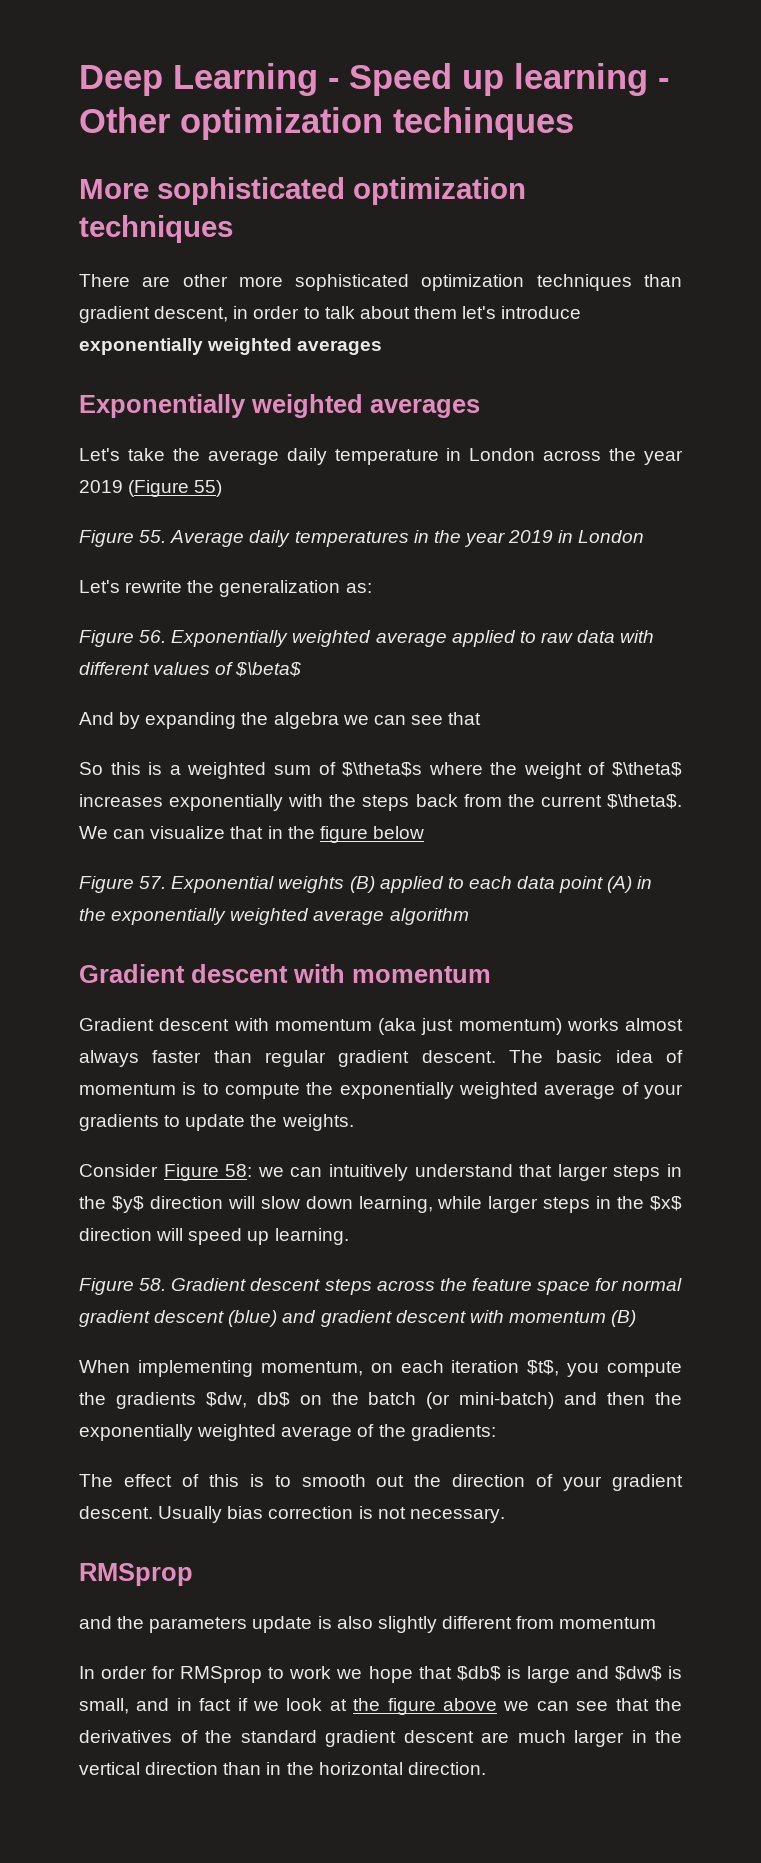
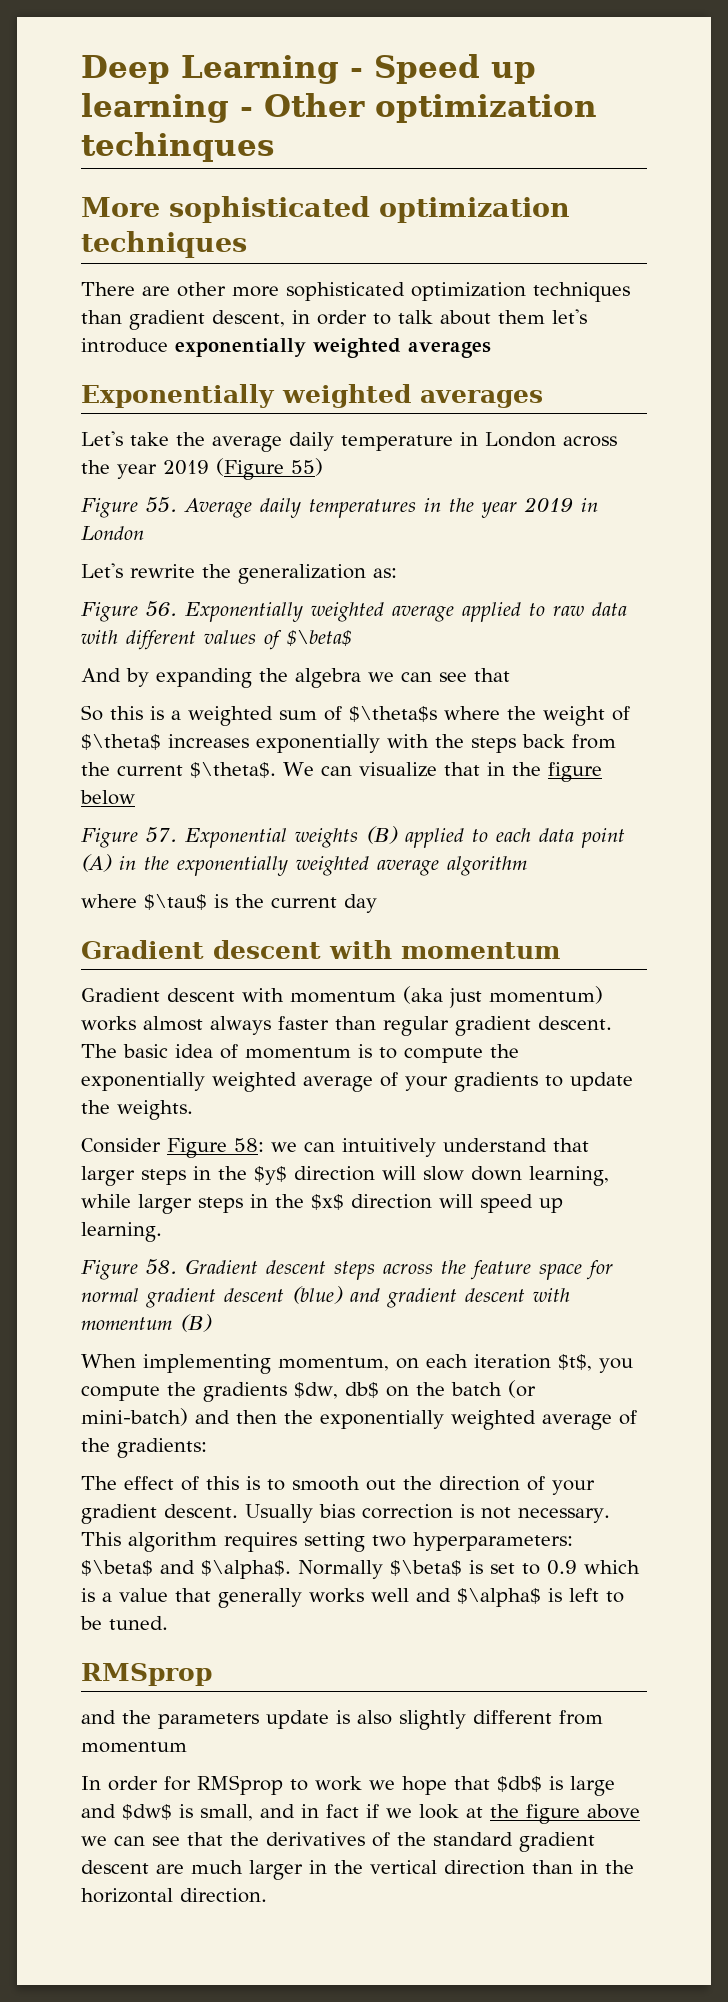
+ where $\tau$ is the current day
+ This algorithm requires setting two hyperparameters: $\beta$ and $\alpha$. Normally $\beta$ is set to 0.9 which is a value that generally works well and $\alpha$ is left to be tuned.

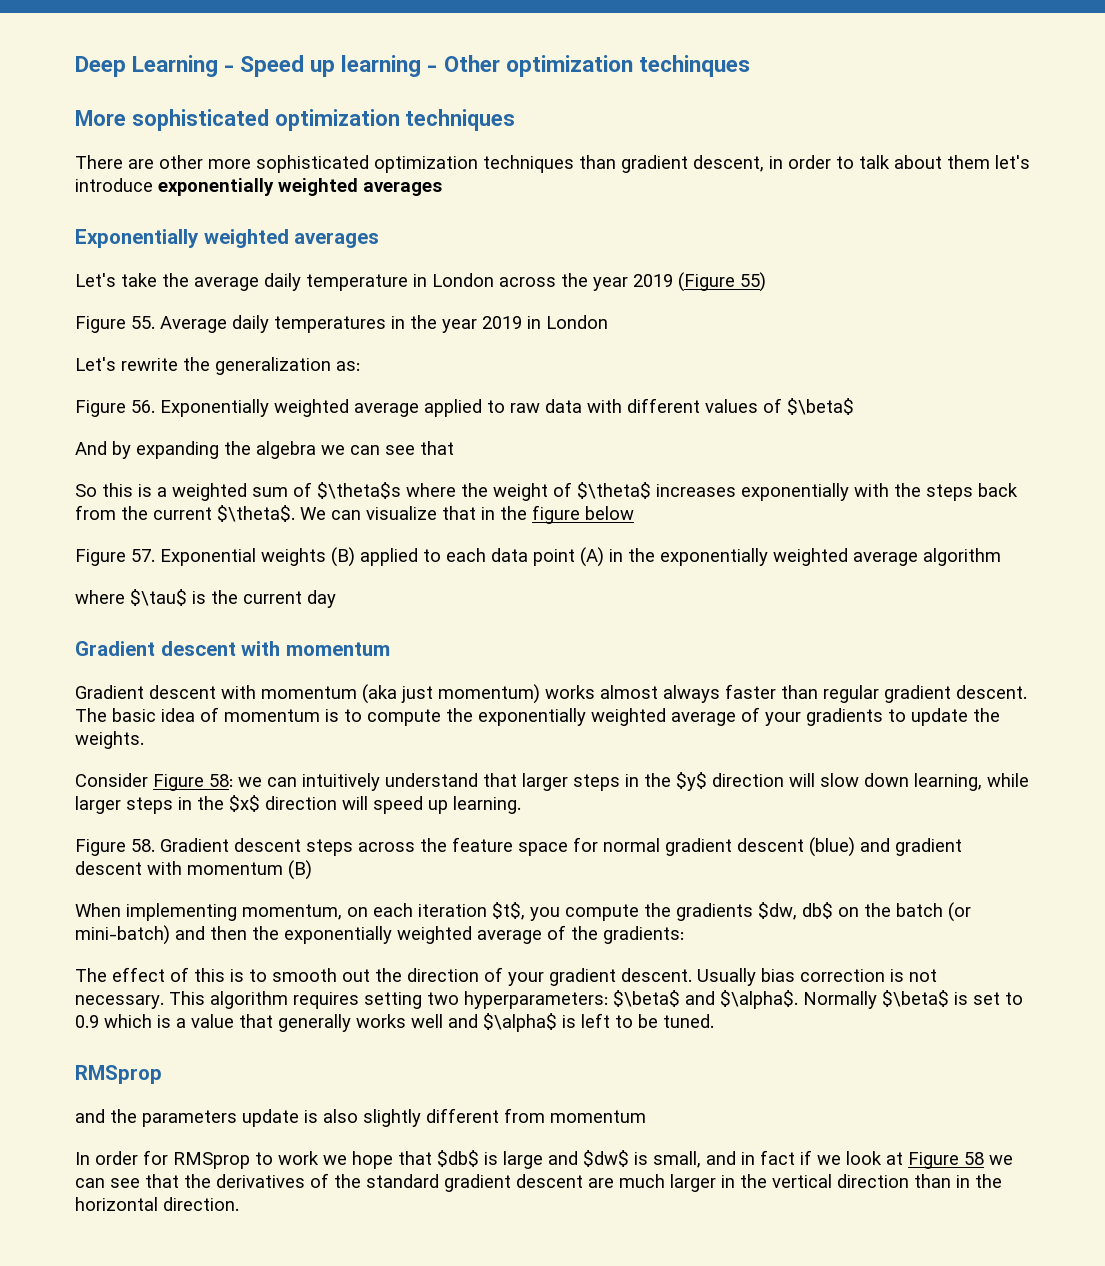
- In order for RMSprop to work we hope that $db$ is large and $dw$ is small, and in fact if we look at the figure above we can see that the derivatives of the standard gradient descent are much larger in the vertical direction than in the horizontal direction.
+ In order for RMSprop to work we hope that $db$ is large and $dw$ is small, and in fact if we look at Figure 58 we can see that the derivatives of the standard gradient descent are much larger in the vertical direction than in the horizontal direction.

